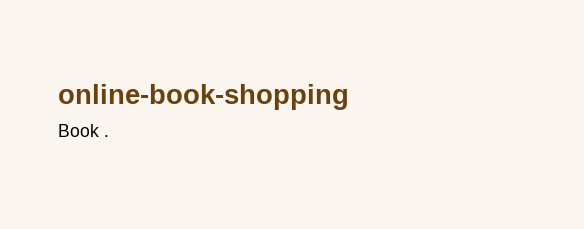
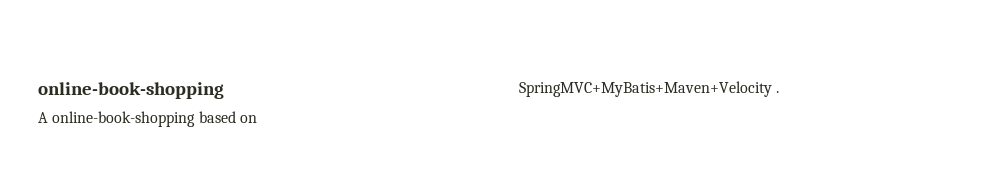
- Book .
+ A online-book-shopping based on SpringMVC+MyBatis+Maven+Velocity .

